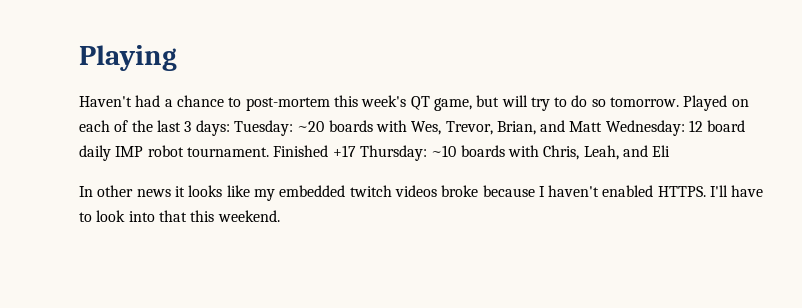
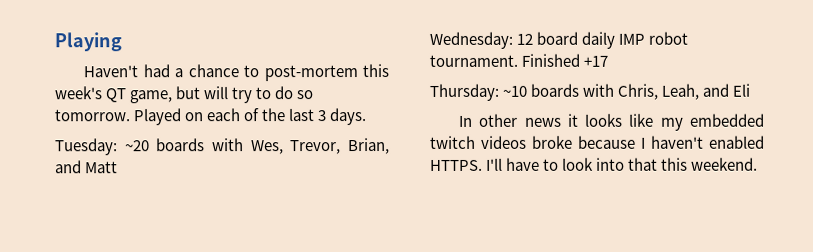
- Played on each of the last 3 days: Tuesday: ~20 boards with Wes, Trevor, Brian, and Matt Wednesday: 12 board daily IMP robot tournament.
+ Played on each of the last 3 days.
+ Tuesday: ~20 boards with Wes, Trevor, Brian, and Matt
+ Wednesday: 12 board daily IMP robot tournament.
- Finished +17 Thursday: ~10 boards with Chris, Leah, and Eli
+ Finished +17
+ Thursday: ~10 boards with Chris, Leah, and Eli

